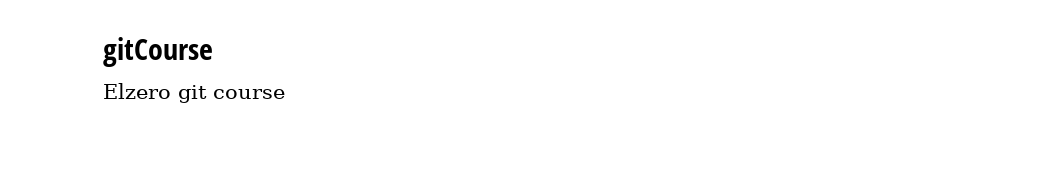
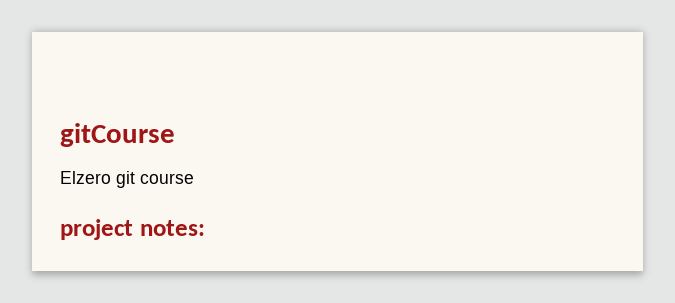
+ project notes:

